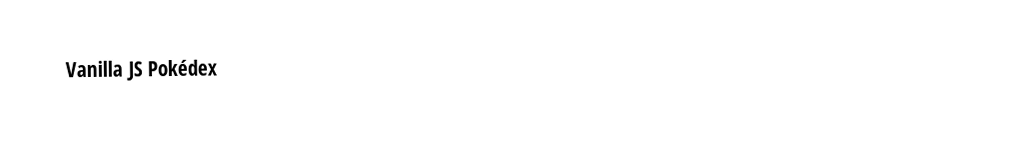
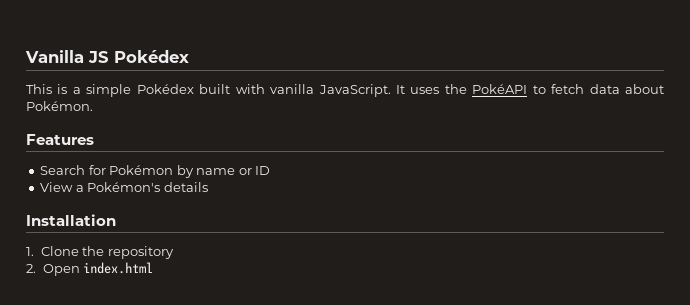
+ This is a simple Pokédex built with vanilla JavaScript. It uses the PokéAPI to fetch data about Pokémon.
+ Features
+ Search for Pokémon by name or ID
+ View a Pokémon's details
+ Installation
+ 1. Clone the repository
+ 2. Open index.html

